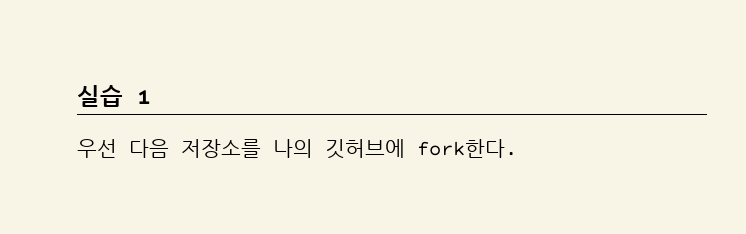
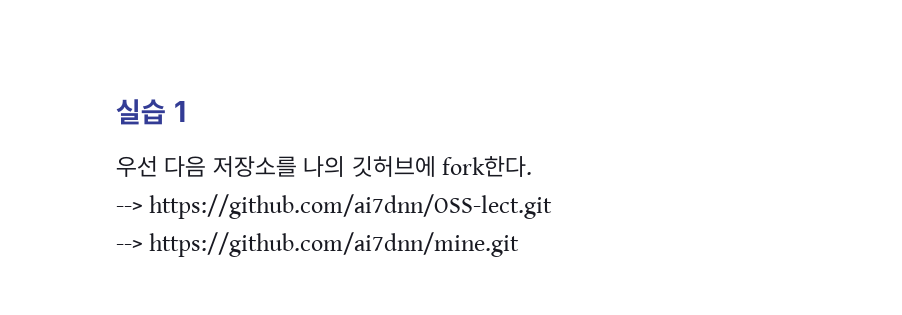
+ --> https://github.com/ai7dnn/OSS-lect.git
+ --> https://github.com/ai7dnn/mine.git

